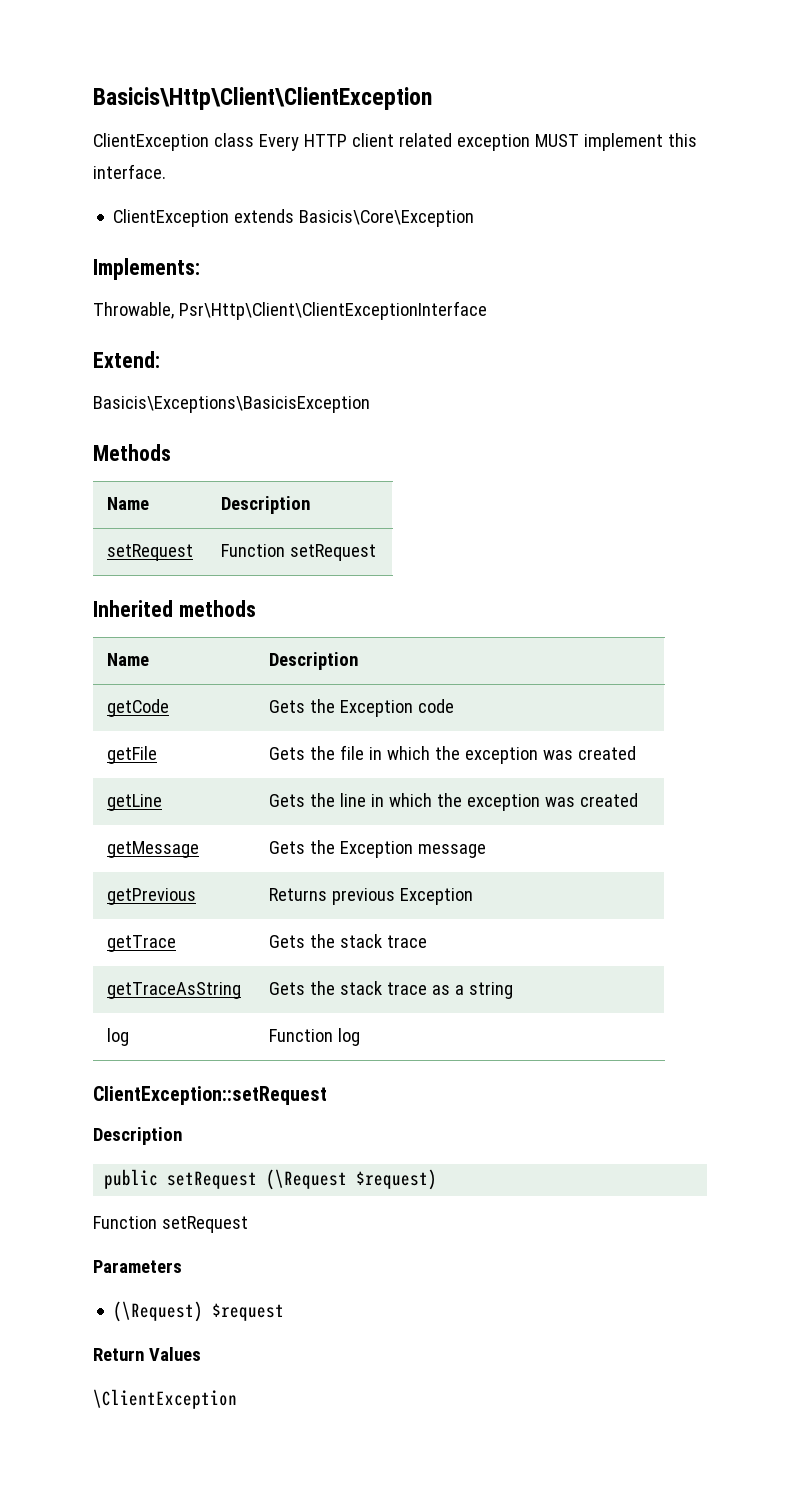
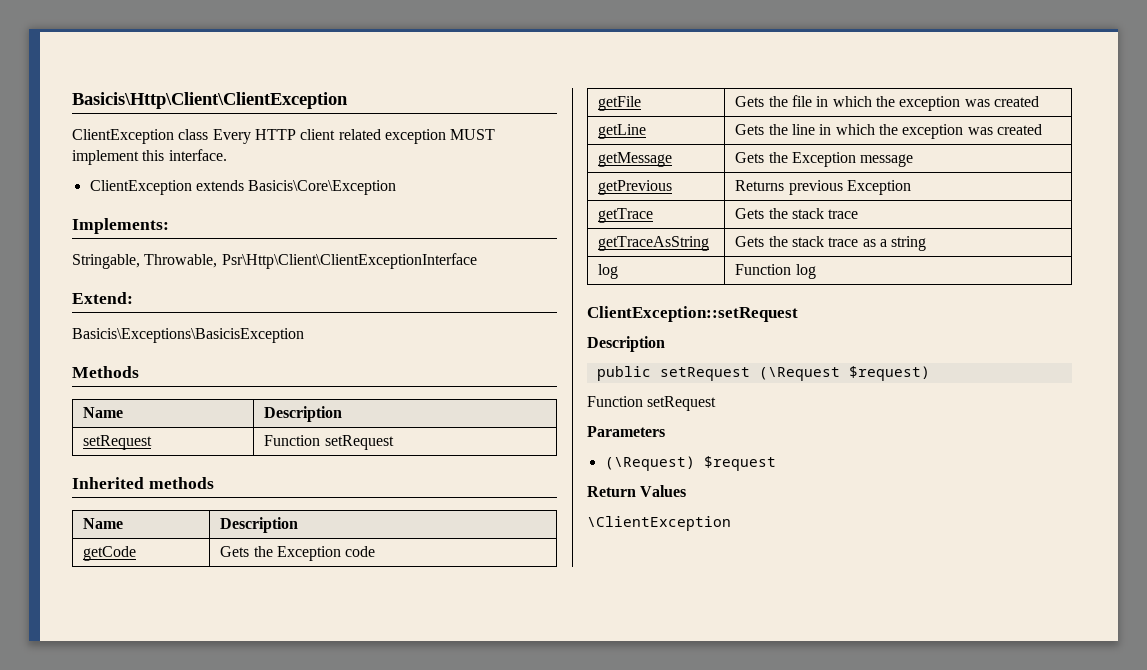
- Throwable, Psr\Http\Client\ClientExceptionInterface
+ Stringable, Throwable, Psr\Http\Client\ClientExceptionInterface

